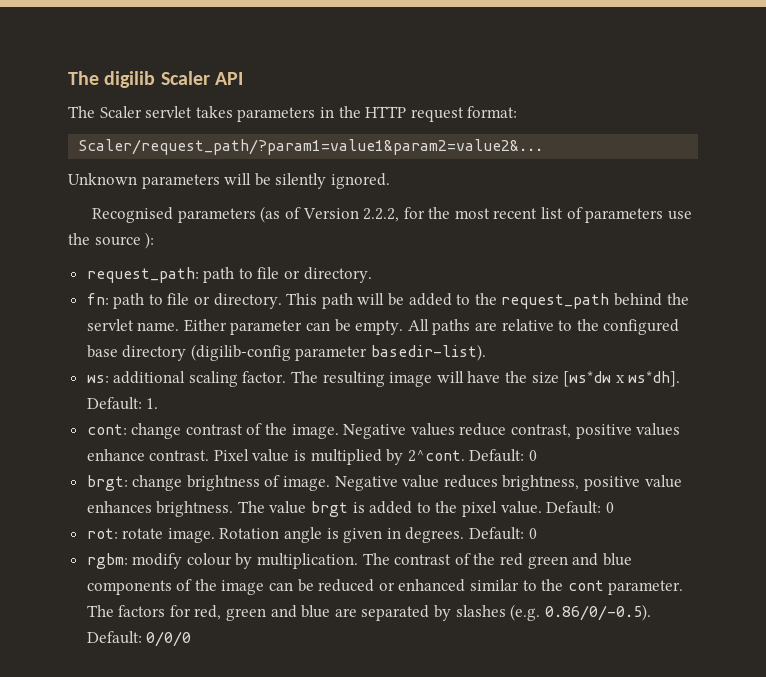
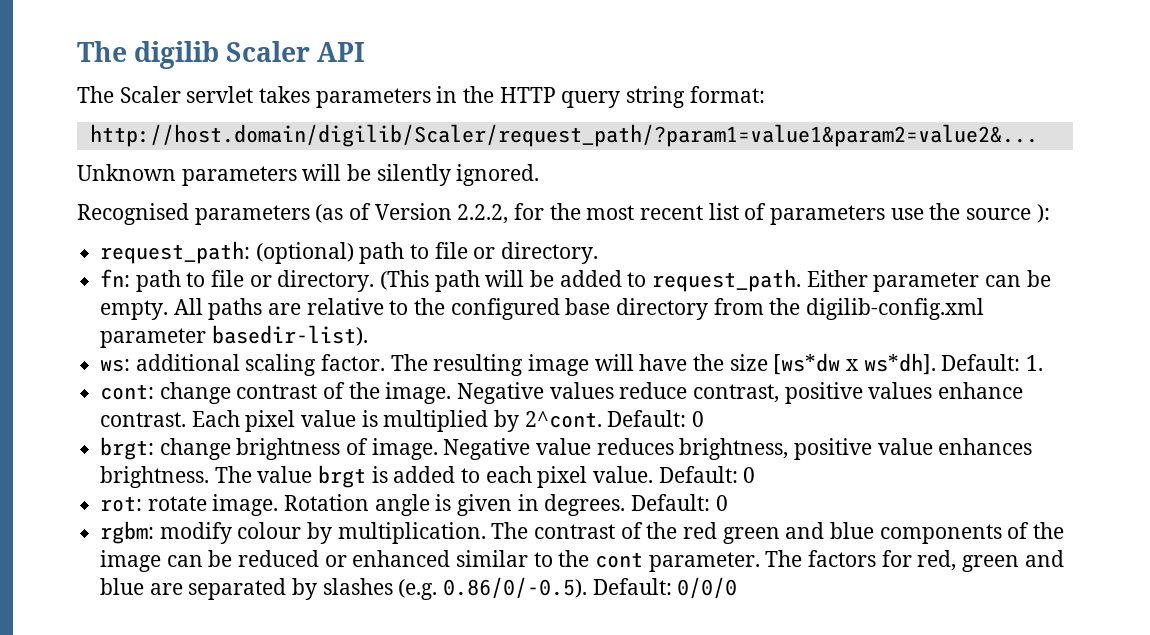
- The Scaler servlet takes parameters in the HTTP request format:
+ The Scaler servlet takes parameters in the HTTP query string format:
- Scaler/request_path/?param1=value1&param2=value2&...
+ http://host.domain/digilib/Scaler/request_path/?param1=value1&param2=value2&...
- request_path: path to file or directory.
+ request_path: (optional) path to file or directory.
- This path will be added to the request_path behind the servlet name.
+ (This path will be added to request_path.
- All paths are relative to the configured base directory (digilib-config parameter basedir-list).
+ All paths are relative to the configured base directory from the digilib-config.xml parameter basedir-list).
- Pixel value is multiplied by 2^cont.
+ Each pixel value is multiplied by 2^cont.
- The value brgt is added to the pixel value.
+ The value brgt is added to each pixel value.

